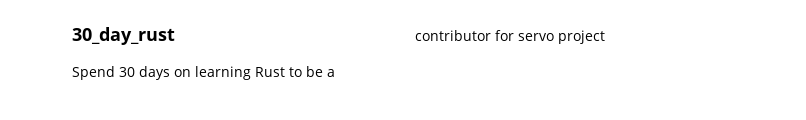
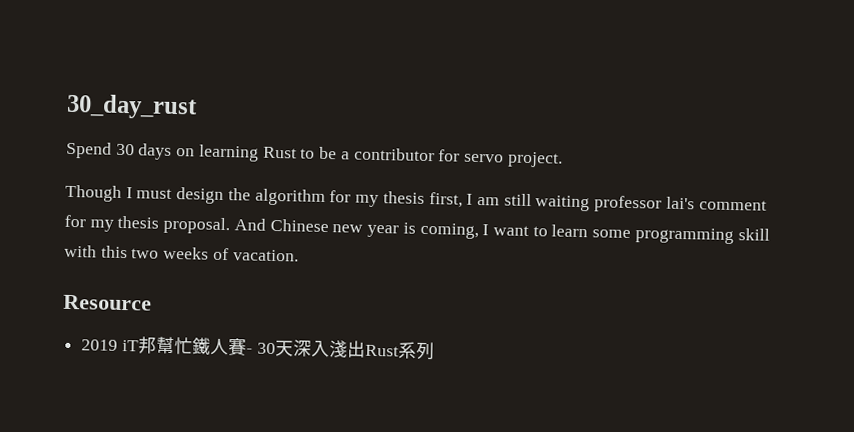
- Spend 30 days on learning Rust to be a contributor for servo project
+ Spend 30 days on learning Rust to be a contributor for servo project.
+ Though I must design the algorithm for my thesis first, I am still waiting professor lai's comment for my thesis proposal. And Chinese new year is coming, I want to learn some programming skill with this two weeks of vacation.
+ Resource
+ 2019 iT邦幫忙鐵人賽- 30天深入淺出Rust系列

